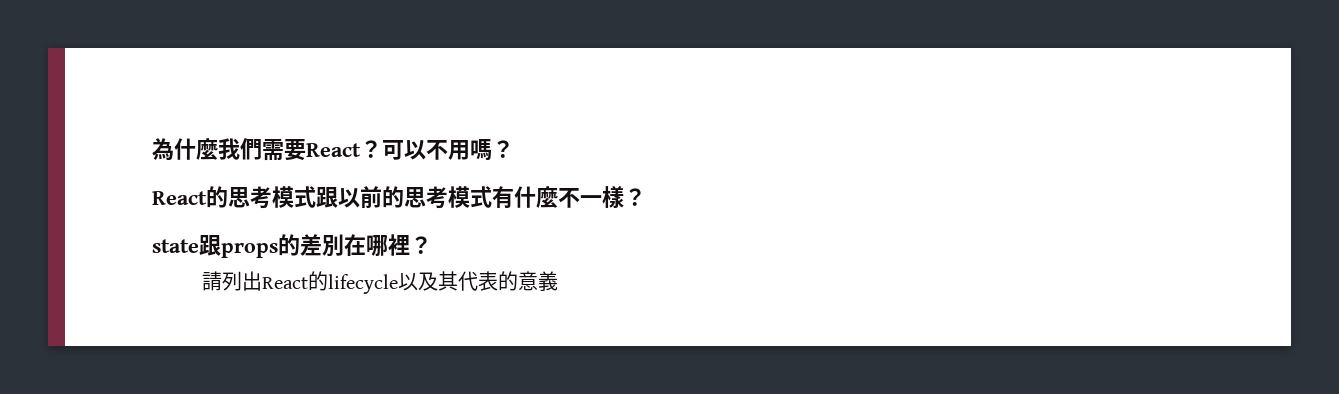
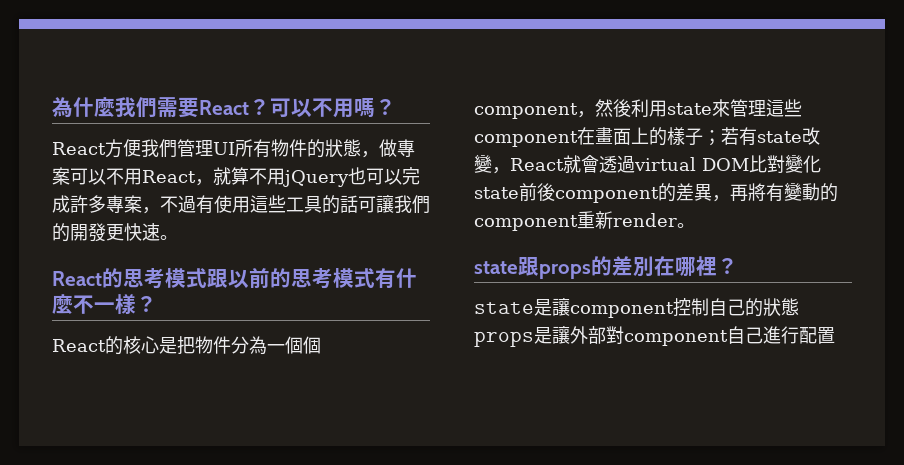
+ React方便我們管理UI所有物件的狀態，做專案可以不用React，就算不用jQuery也可以完成許多專案，不過有使用這些工具的話可讓我們的開發更快速。
+ React的核心是把物件分為一個個component，然後利用state來管理這些component在畫面上的樣子；若有state改變，React就會透過virtual DOM比對變化state前後component的差異，再將有變動的component重新render。
- 請列出React的lifecycle以及其代表的意義
+ state是讓component控制自己的狀態props是讓外部對component自己進行配置

